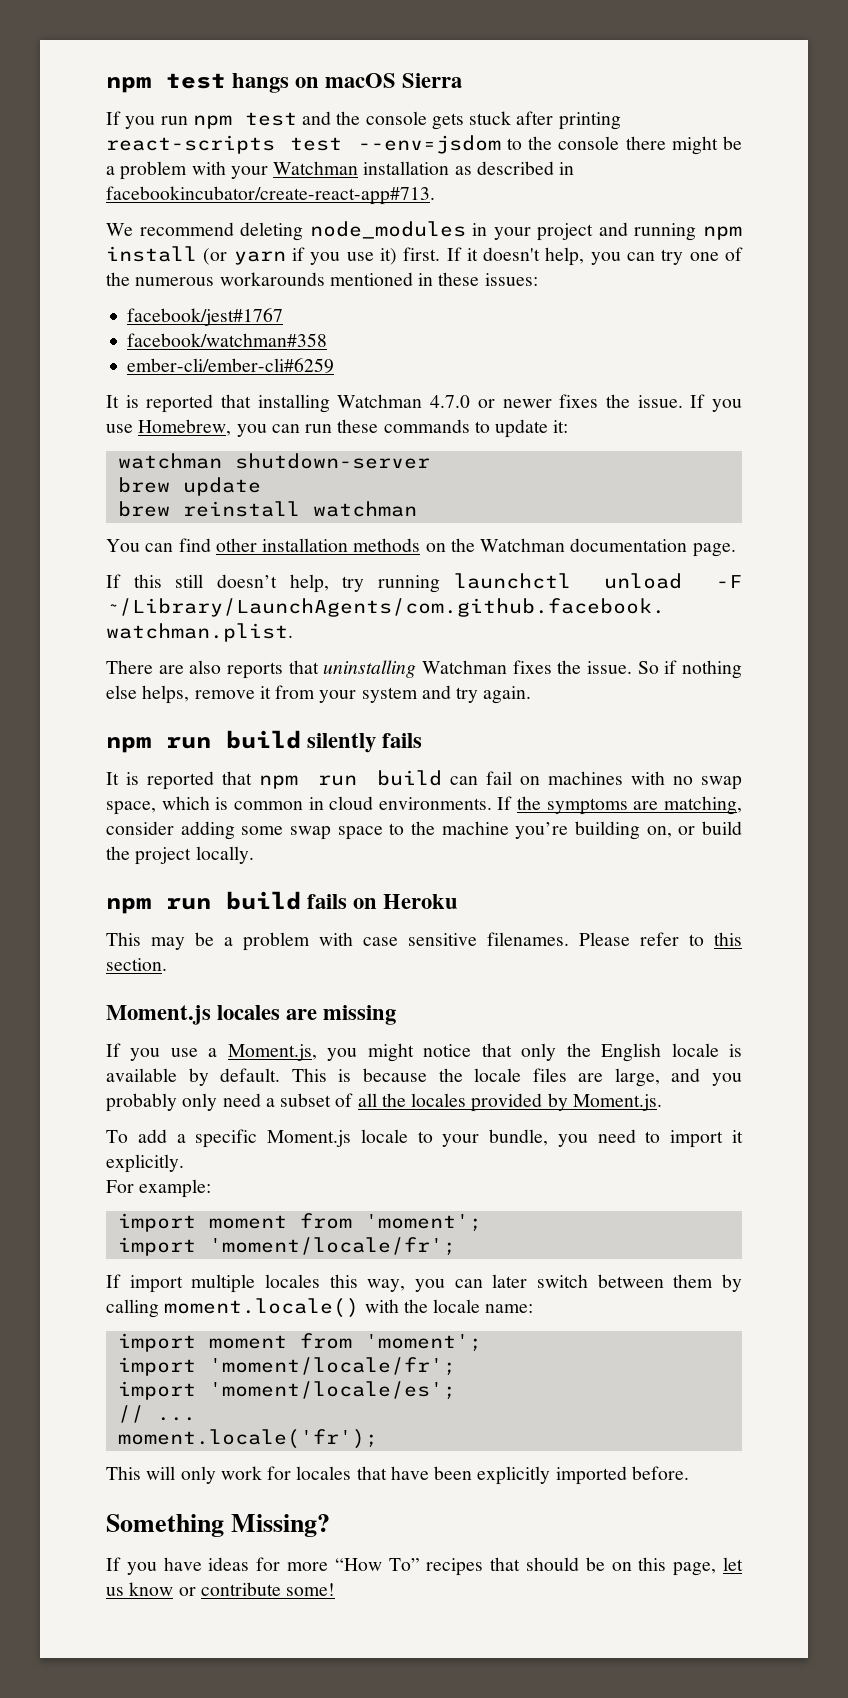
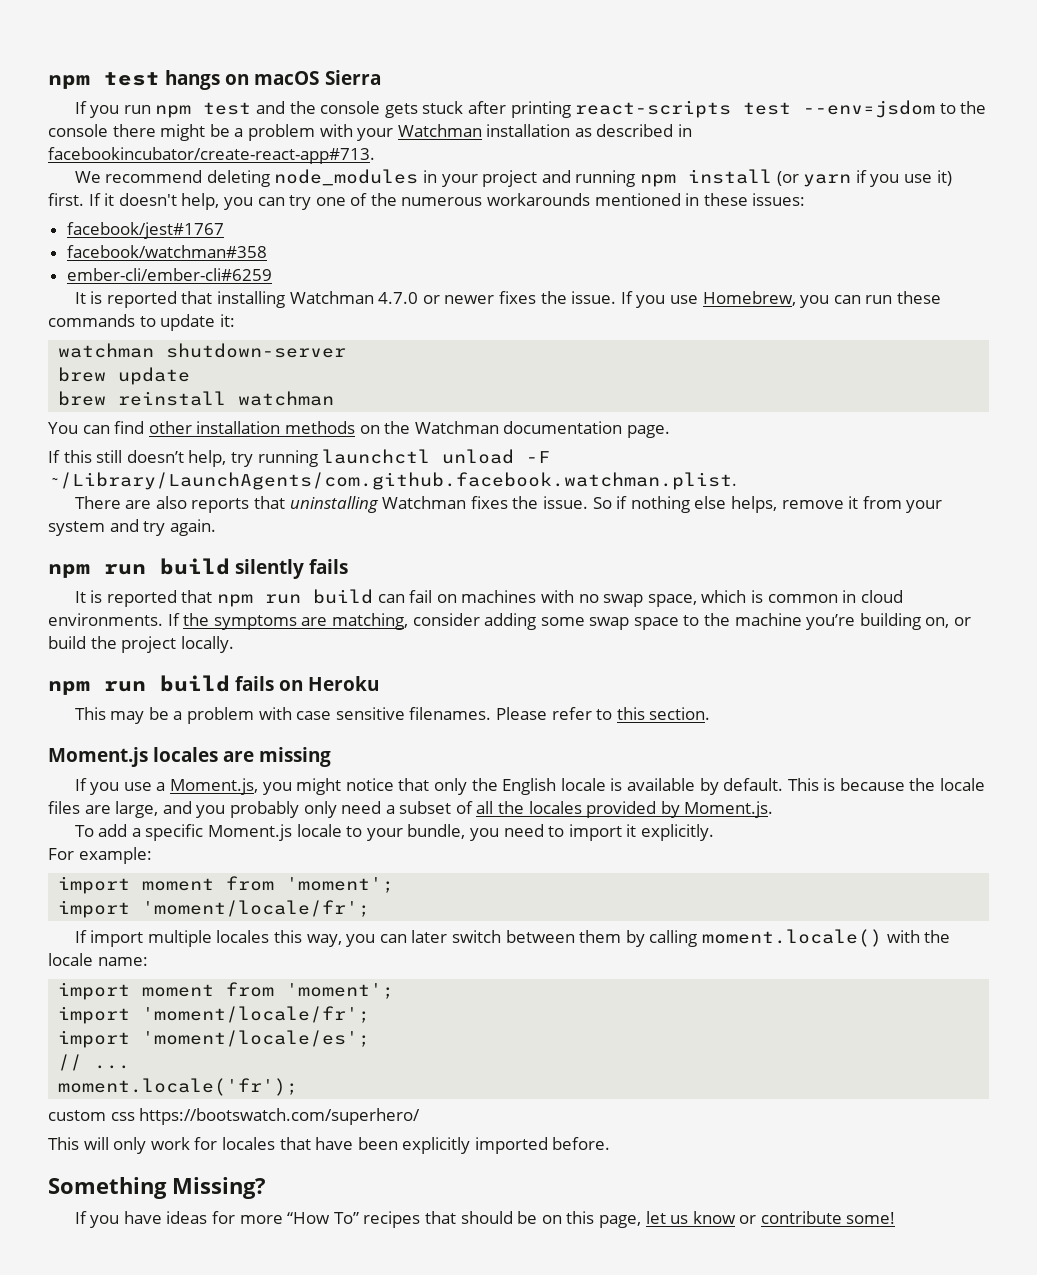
+ custom css https://bootswatch.com/superhero/

